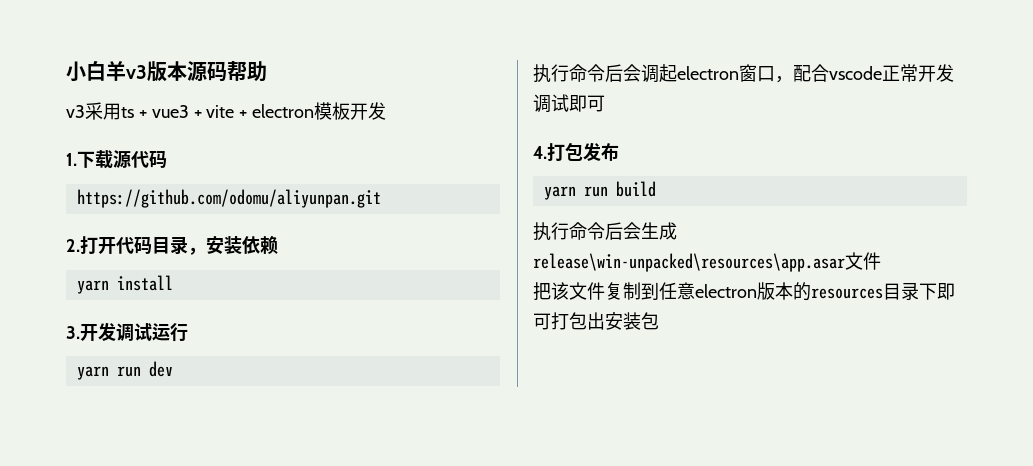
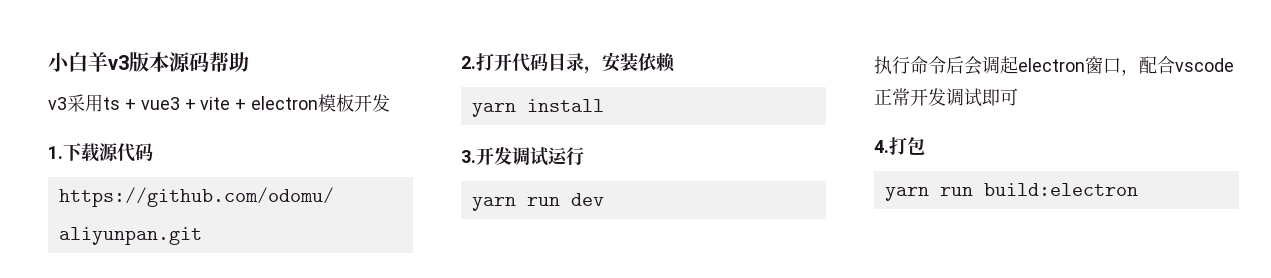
- 4.打包发布
- yarn run build
- 执行命令后会生成release\win-unpacked\resources\app.asar文件
- 把该文件复制到任意electron版本的resources目录下即可打包出安装包
+ 4.打包
+ yarn run build:electron

